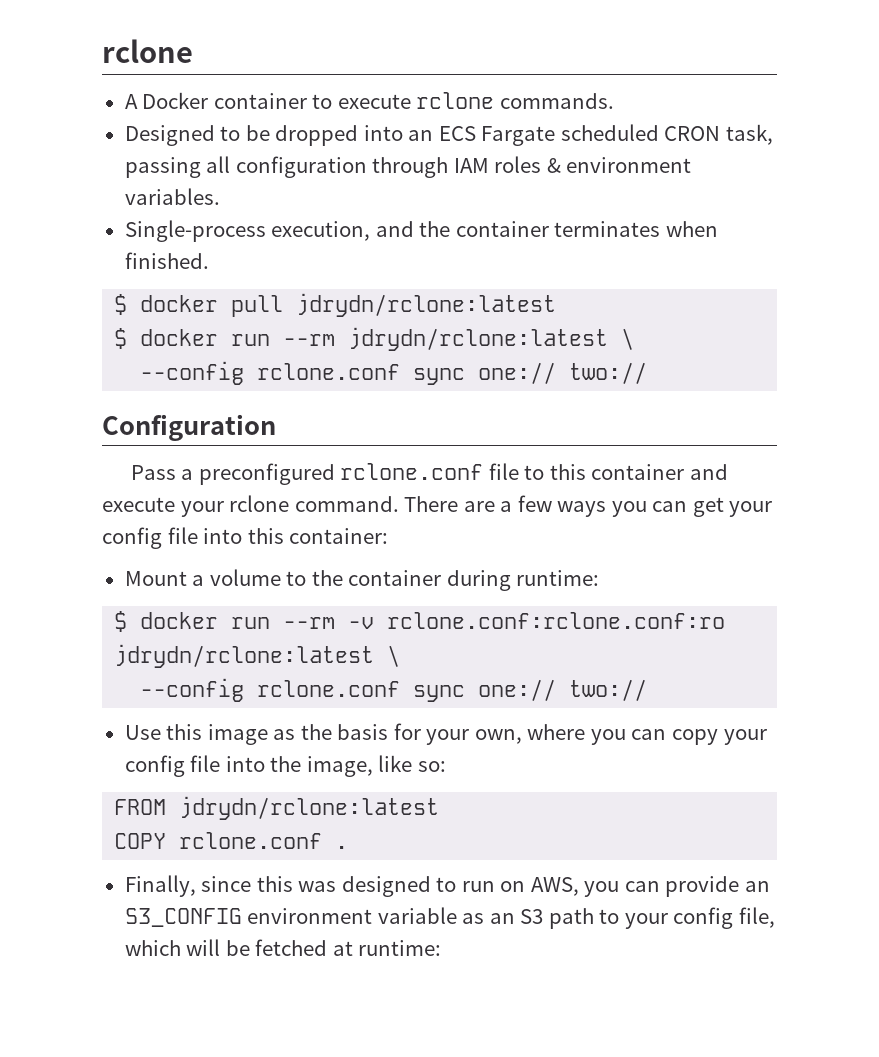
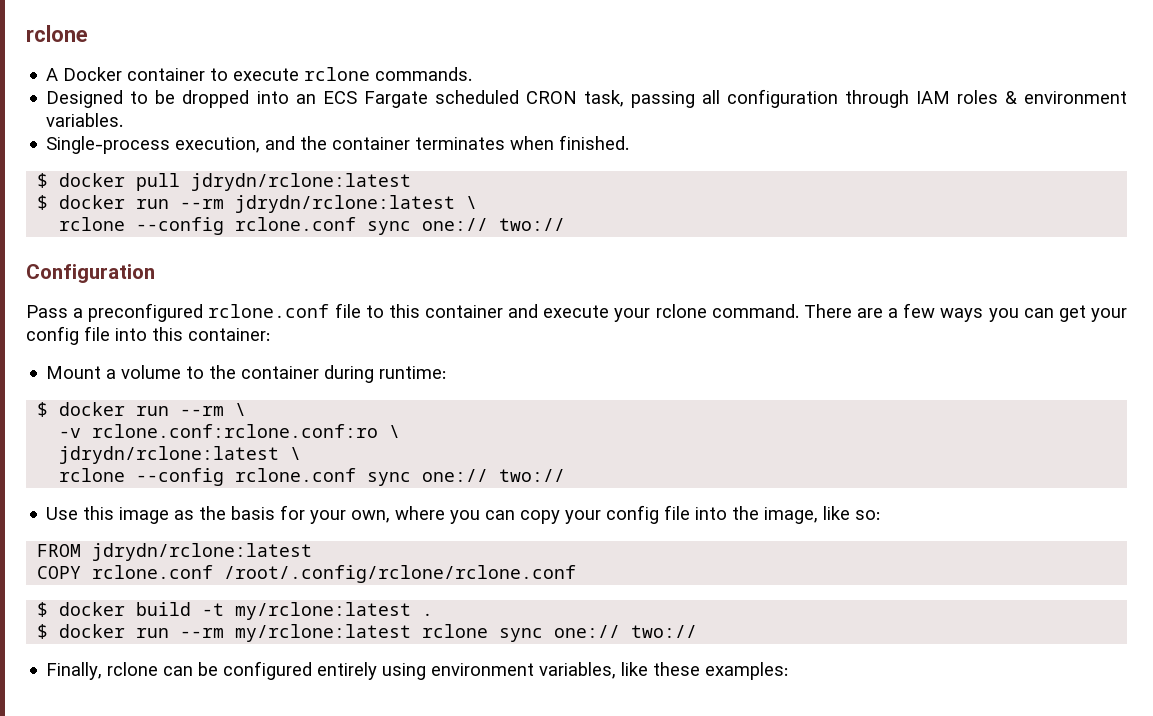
  $ docker run --rm jdrydn/rclone:latest \
- --config rclone.conf sync one:// two://
+ rclone --config rclone.conf sync one:// two://
- $ docker run --rm -v rclone.conf:rclone.conf:ro jdrydn/rclone:latest \
- --config rclone.conf sync one:// two://
+ $ docker run --rm \
+ -v rclone.conf:rclone.conf:ro \
+ jdrydn/rclone:latest \
+ rclone --config rclone.conf sync one:// two://
- COPY rclone.conf .
- Finally, since this was designed to run on AWS, you can provide an S3_CONFIG environment variable as an S3 path to your config file, which will be fetched at runtime:
+ COPY rclone.conf /root/.config/rclone/rclone.conf
+ $ docker build -t my/rclone:latest .
+ $ docker run --rm my/rclone:latest rclone sync one:// two://
+ Finally, rclone can be configured entirely using environment variables, like these examples:

